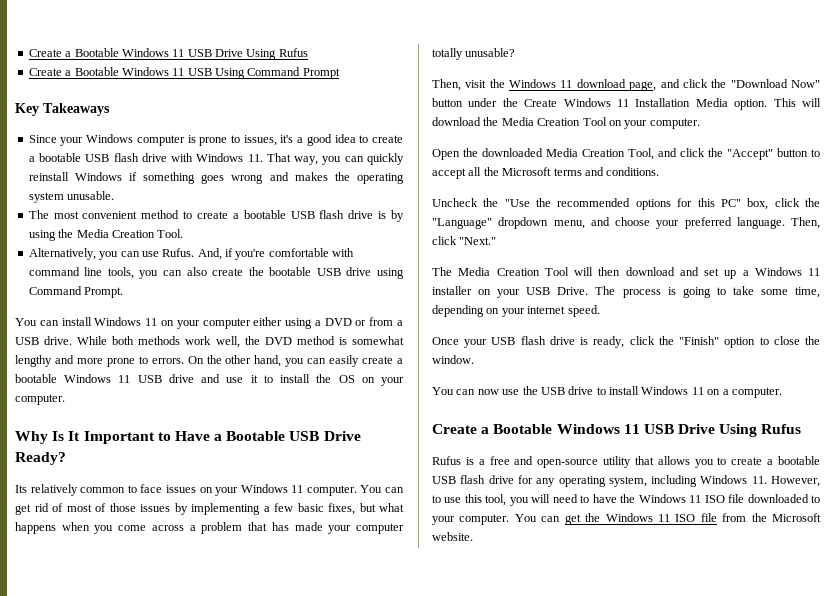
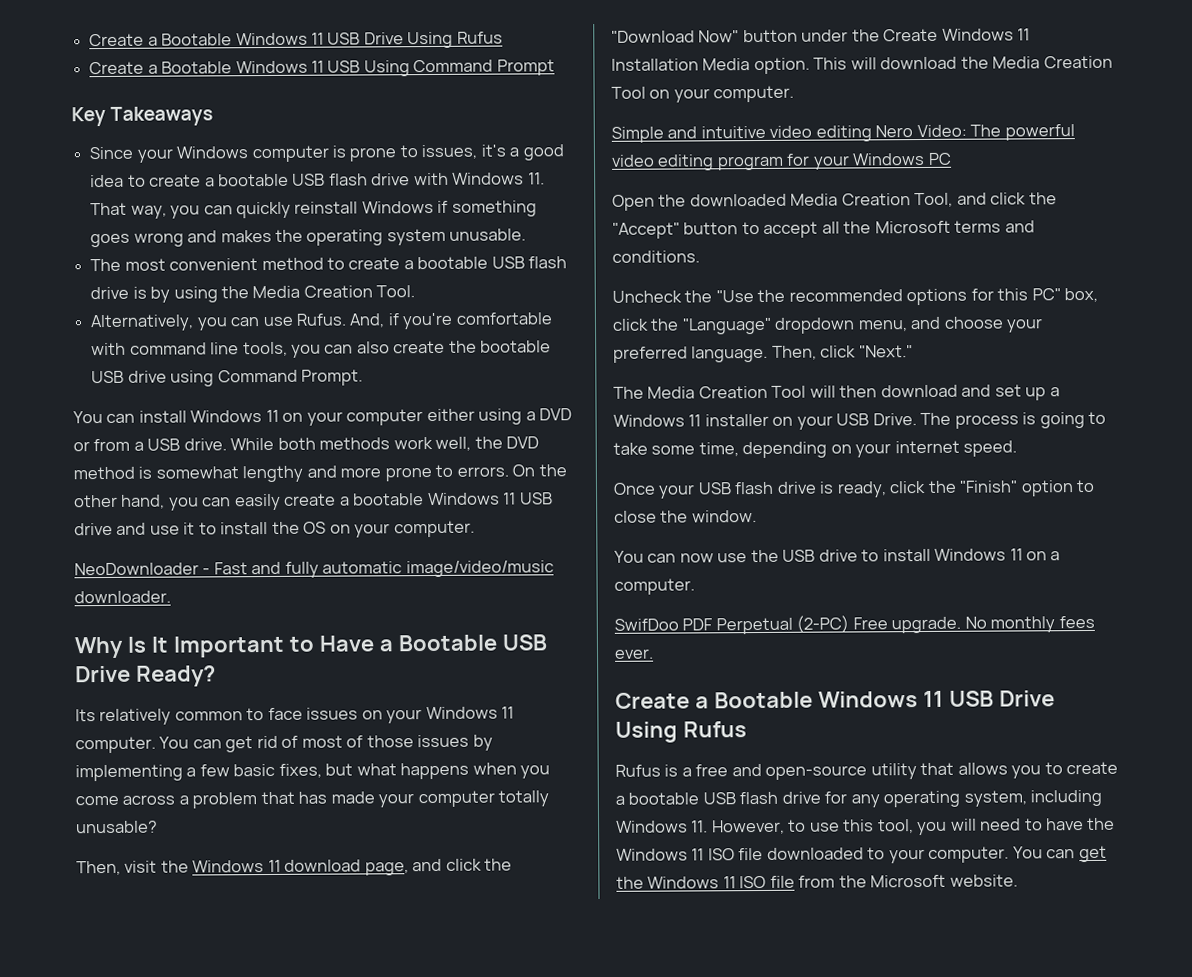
+ NeoDownloader - Fast and fully automatic image/video/music downloader.
+ Simple and intuitive video editing Nero Video: The powerful video editing program for your Windows PC
+ SwifDoo PDF Perpetual (2-PC) Free upgrade. No monthly fees ever.

